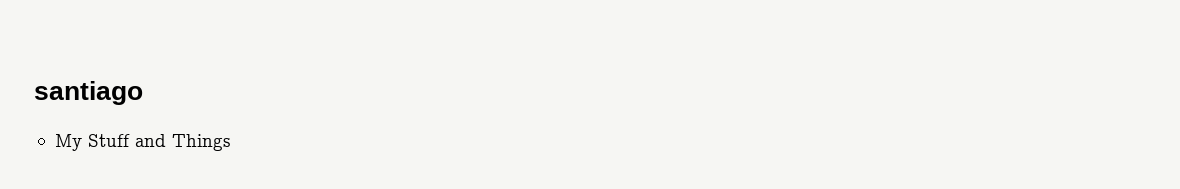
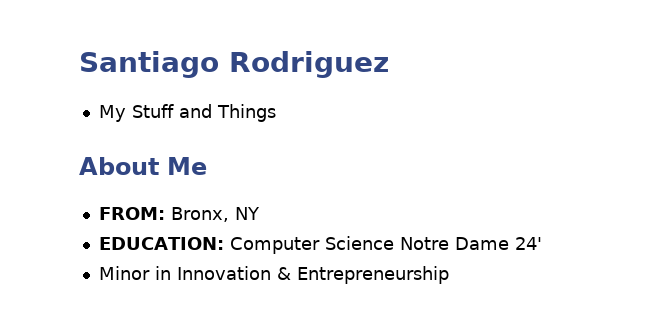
- santiago
+ Santiago Rodriguez
+ About Me
+ FROM: Bronx, NY
+ EDUCATION: Computer Science Notre Dame 24'
+ Minor in Innovation & Entrepreneurship

